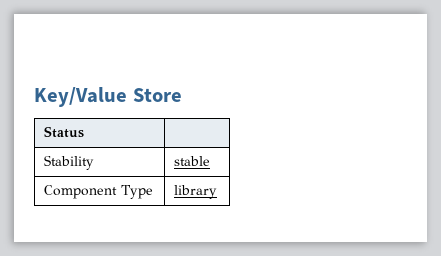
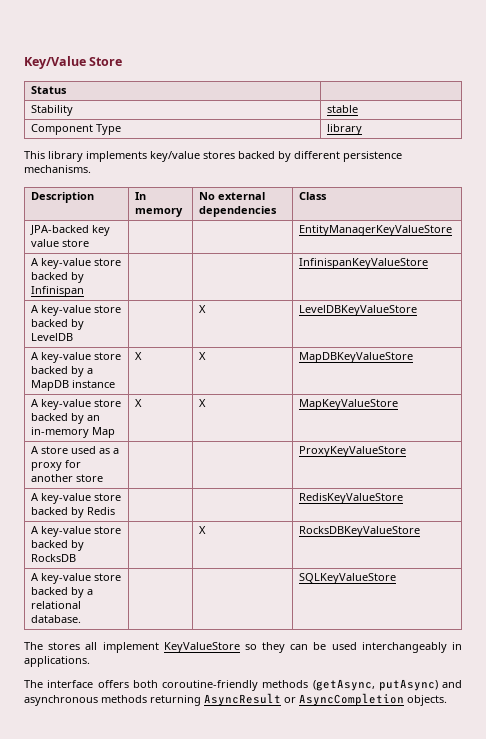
+ This library implements key/value stores backed by different persistence mechanisms.
+ Description | In memory | No external dependencies | Class
+ JPA-backed key value store | | | EntityManagerKeyValueStore
+ A key-value store backed by Infinispan | | | InfinispanKeyValueStore
+ A key-value store backed by LevelDB | | X | LevelDBKeyValueStore
+ A key-value store backed by a MapDB instance | X | X | MapDBKeyValueStore
+ A key-value store backed by an in-memory Map | X | X | MapKeyValueStore
+ A store used as a proxy for another store | | | ProxyKeyValueStore
+ A key-value store backed by Redis | | | RedisKeyValueStore
+ A key-value store backed by RocksDB | | X | RocksDBKeyValueStore
+ A key-value store backed by a relational database. | | | SQLKeyValueStore
+ The stores all implement KeyValueStore so they can be used interchangeably in applications.
+ The interface offers both coroutine-friendly methods (getAsync, putAsync) and asynchronous methods returning AsyncResult or AsyncCompletion objects.

